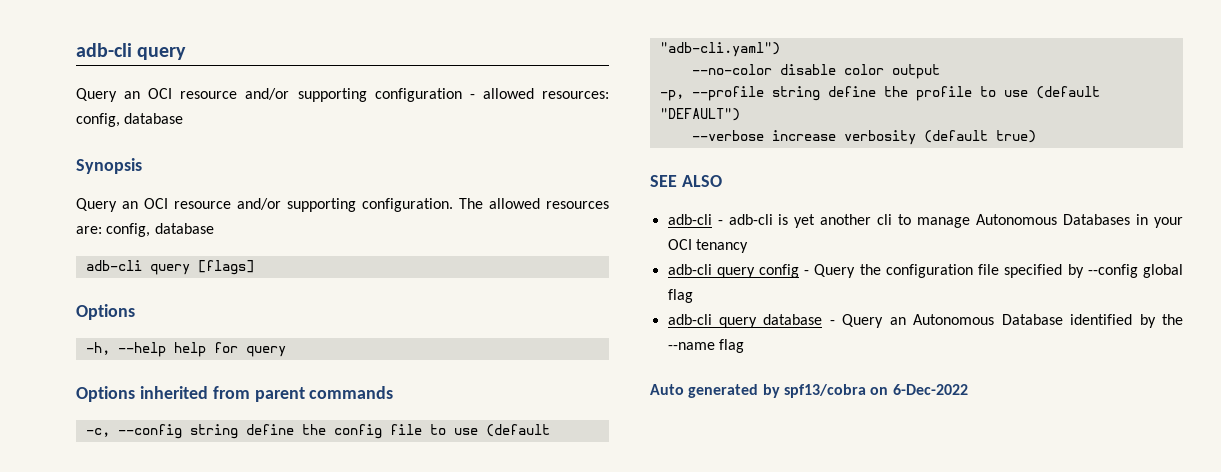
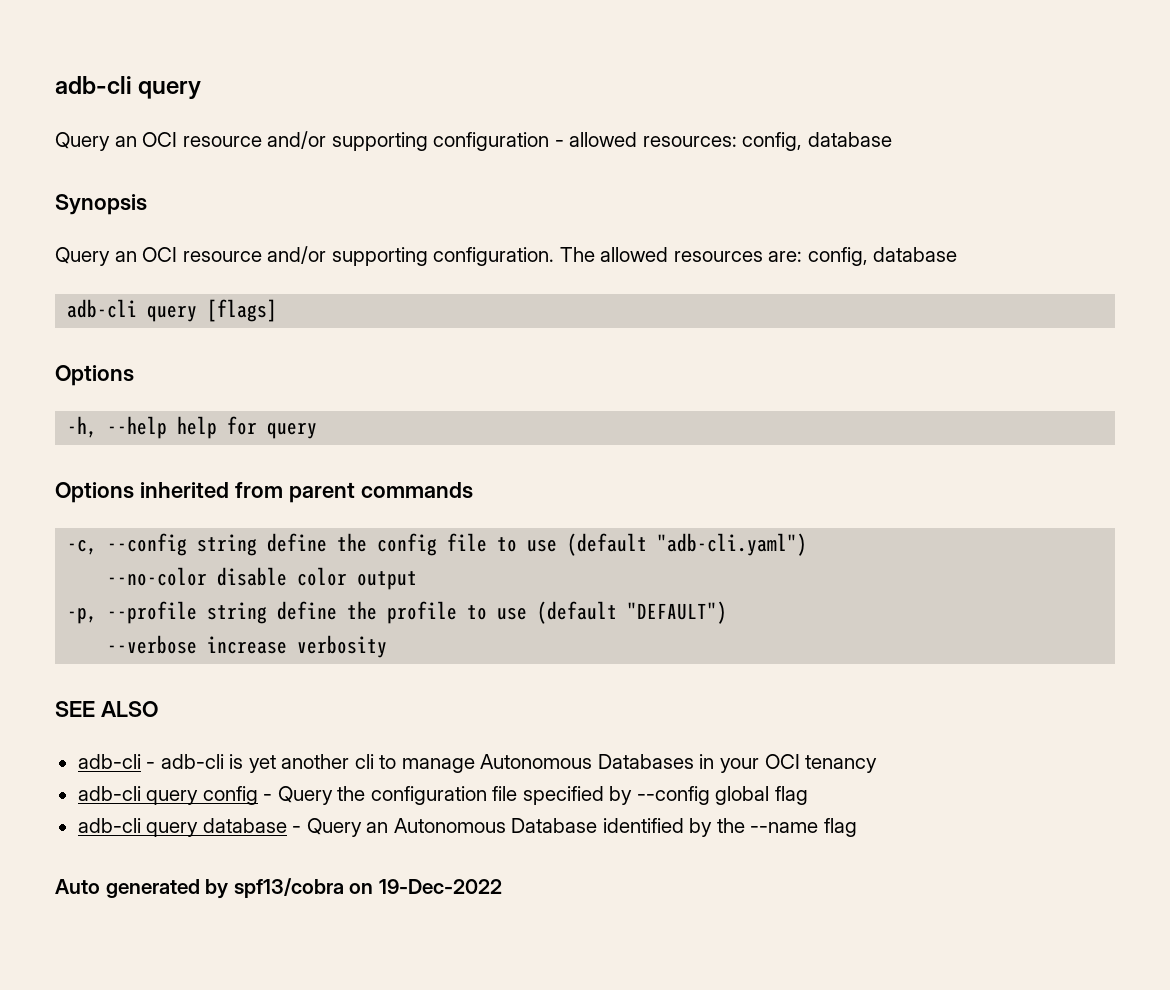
- --verbose increase verbosity (default true)
+ --verbose increase verbosity
- Auto generated by spf13/cobra on 6-Dec-2022
+ Auto generated by spf13/cobra on 19-Dec-2022

